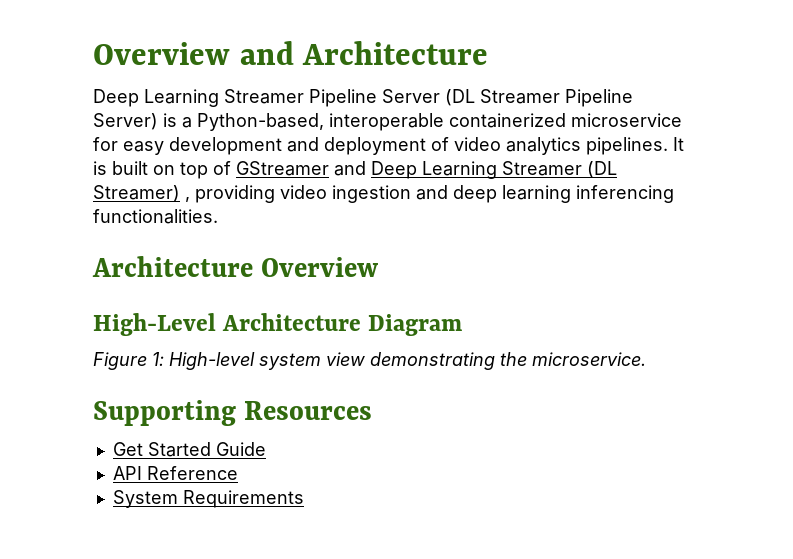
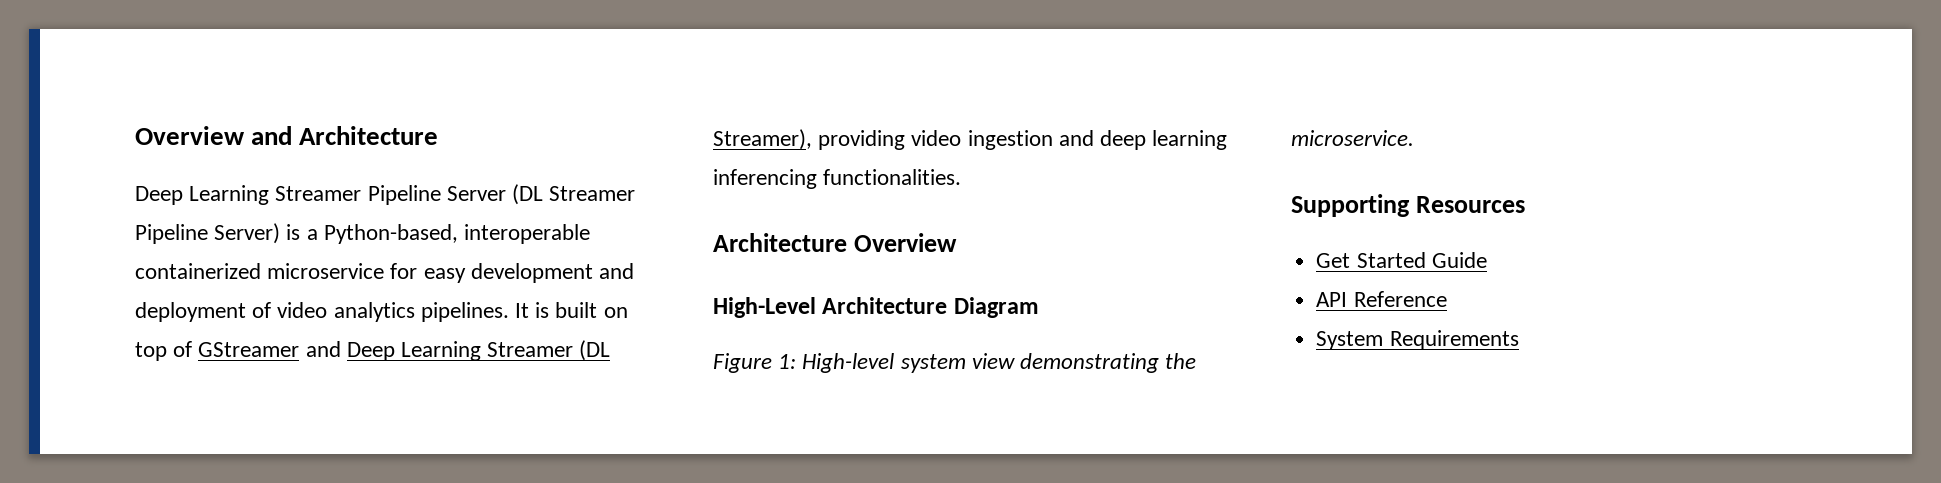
- It is built on top of GStreamer and Deep Learning Streamer (DL Streamer) , providing video ingestion and deep learning inferencing functionalities.
+ It is built on top of GStreamer and Deep Learning Streamer (DL Streamer), providing video ingestion and deep learning inferencing functionalities.

